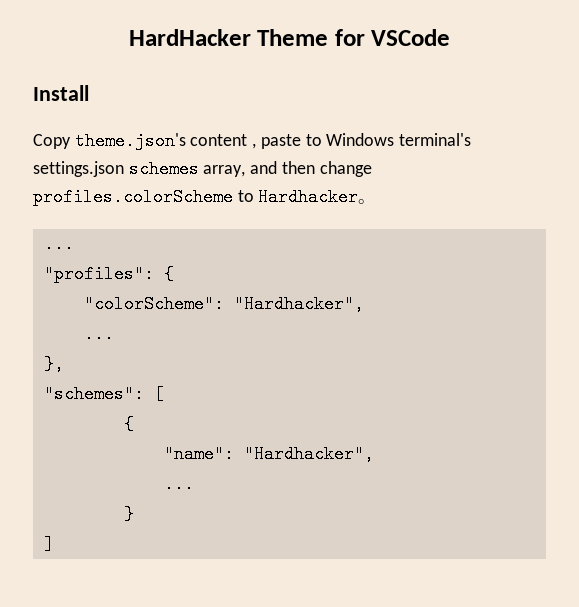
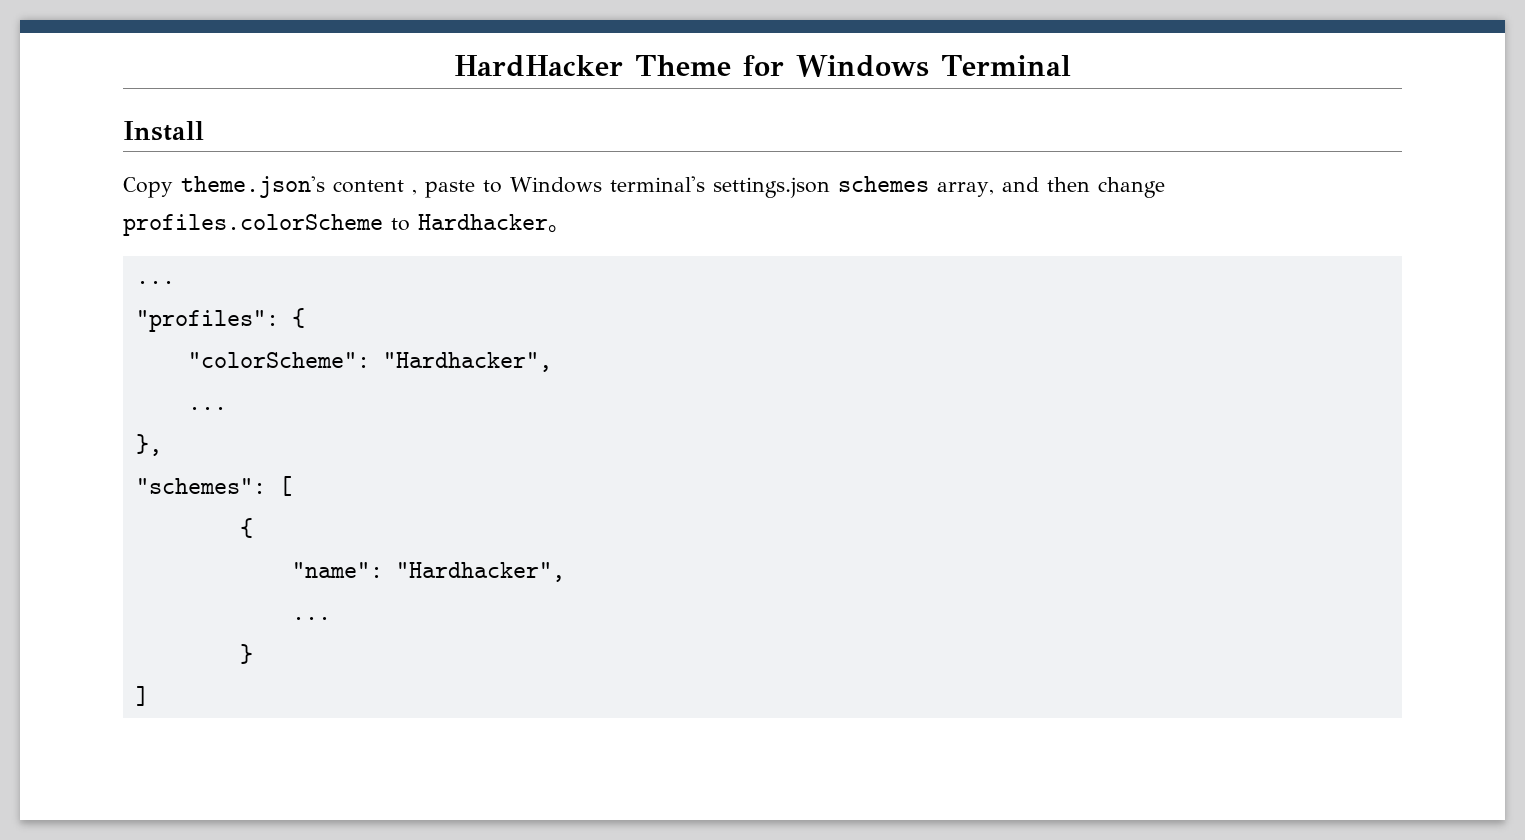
- HardHacker Theme for VSCode
+ HardHacker Theme for Windows Terminal

